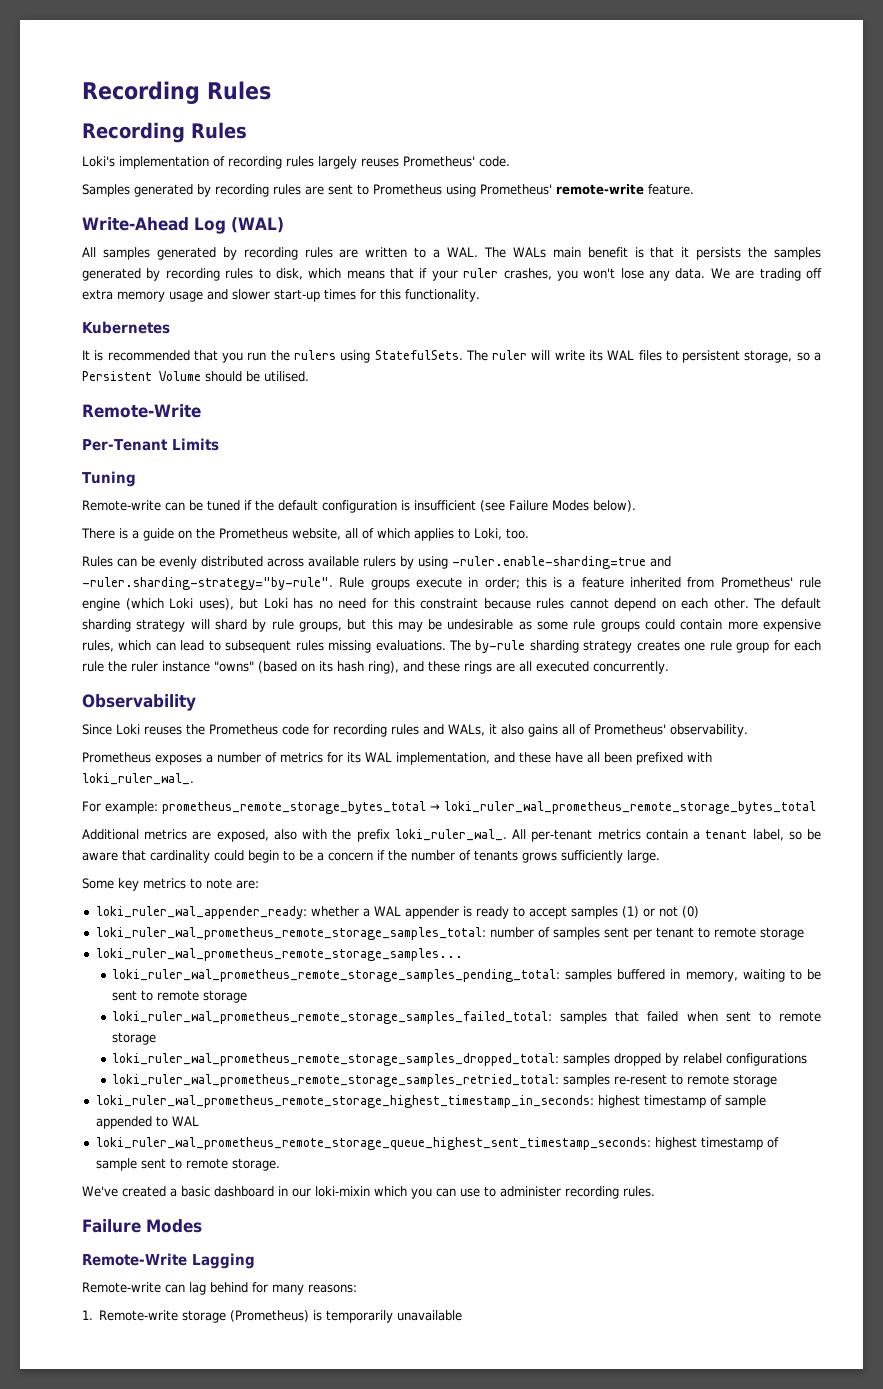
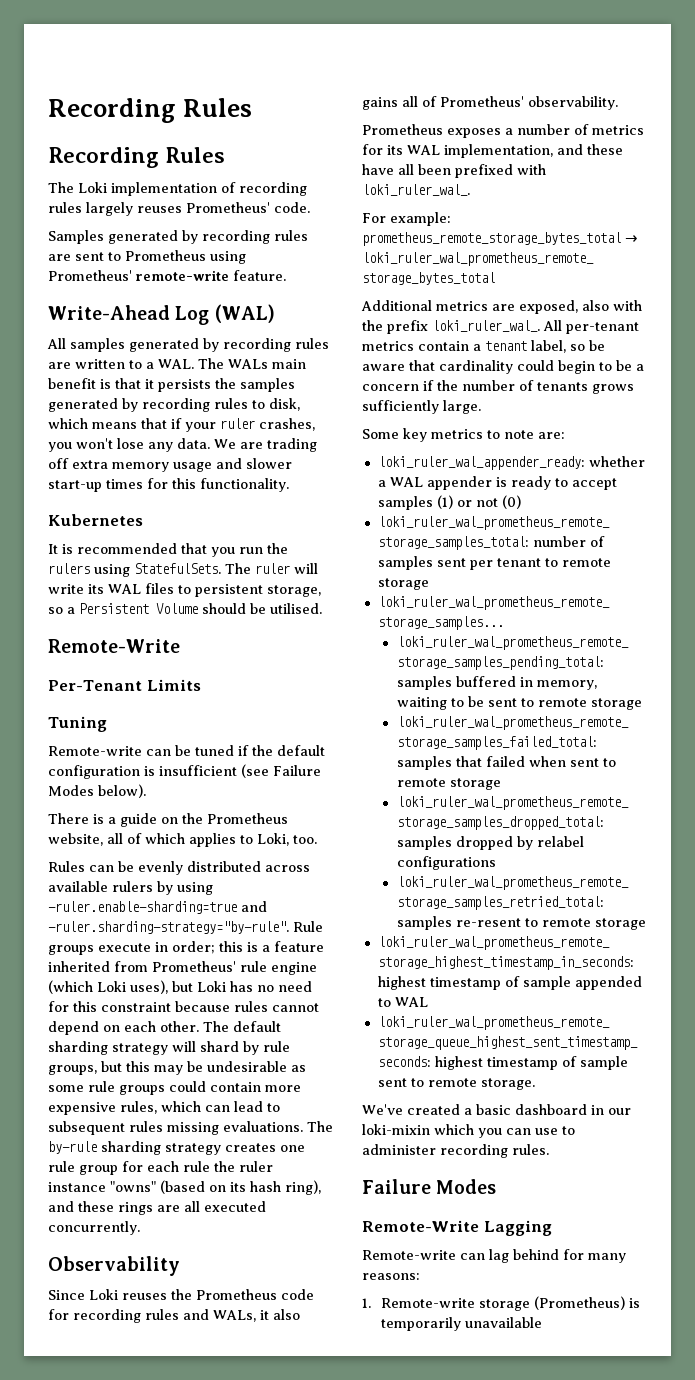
- Loki's implementation of recording rules largely reuses Prometheus' code.
+ The Loki implementation of recording rules largely reuses Prometheus' code.

